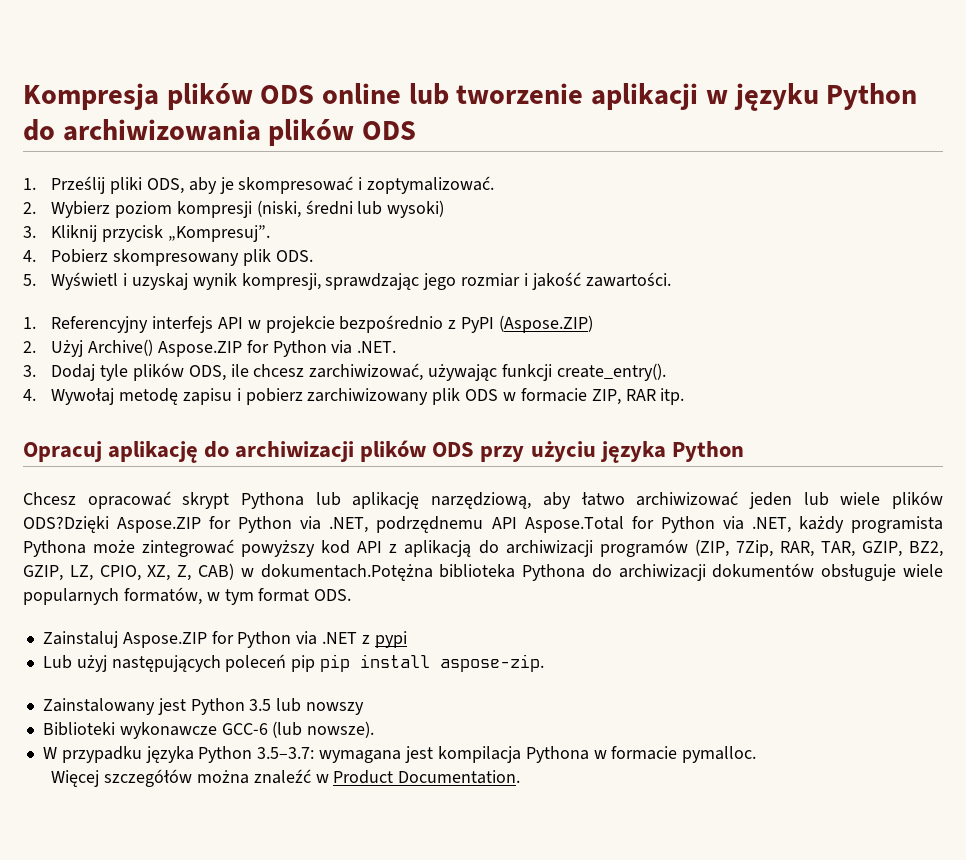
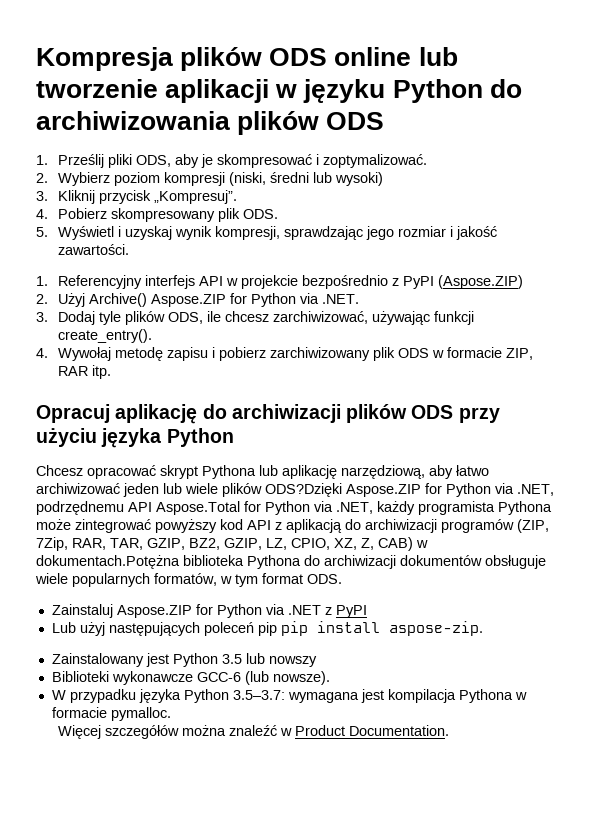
- Zainstaluj Aspose.ZIP for Python via .NET z pypi
+ Zainstaluj Aspose.ZIP for Python via .NET z PyPI

